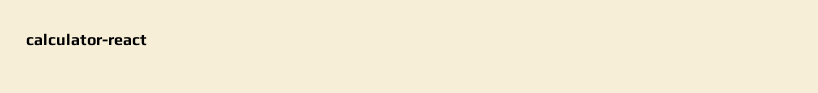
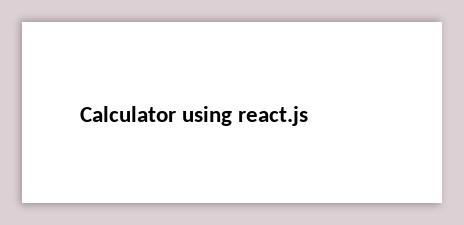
- calculator-react
+ Calculator using react.js

